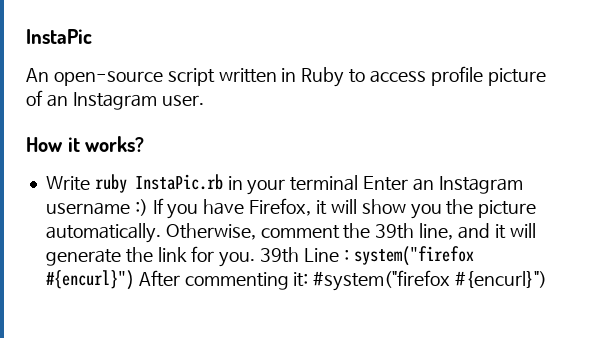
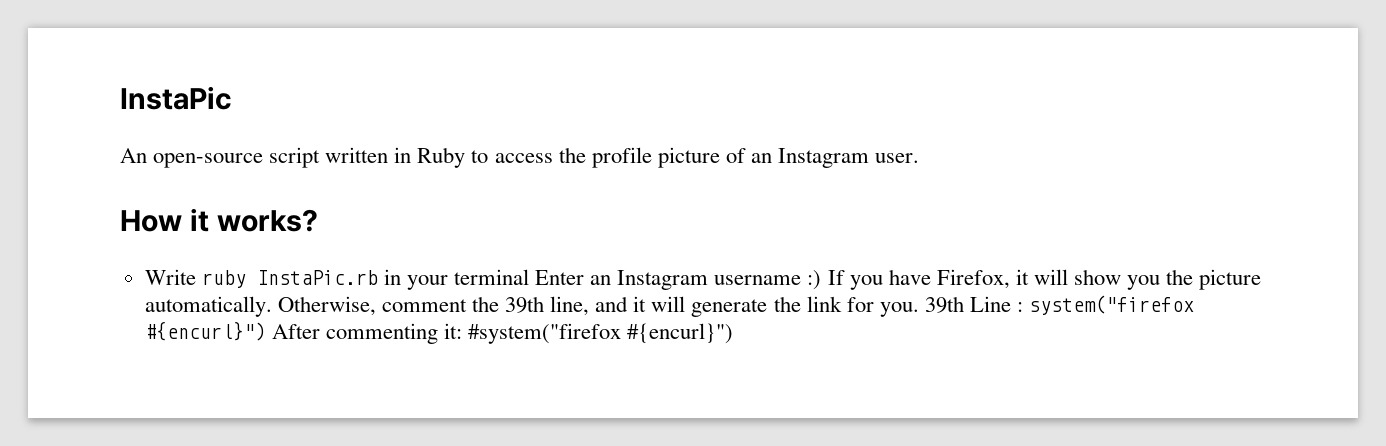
- An open-source script written in Ruby to access profile picture of an Instagram user.
+ An open-source script written in Ruby to access the profile picture of an Instagram user.

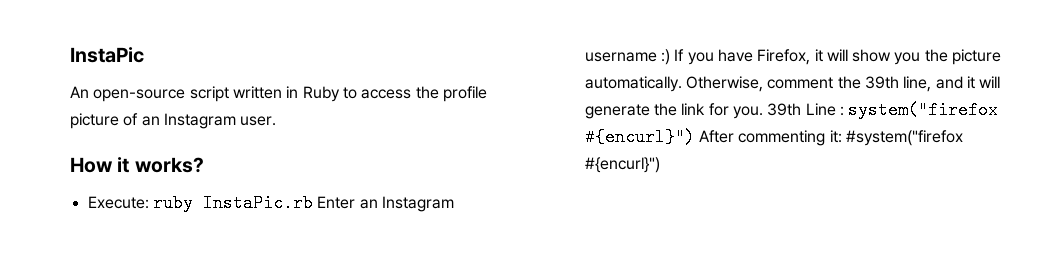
- Write ruby InstaPic.rb in your terminal Enter an Instagram username :) If you have Firefox, it will show you the picture automatically.
+ Execute: ruby InstaPic.rb Enter an Instagram username :) If you have Firefox, it will show you the picture automatically.

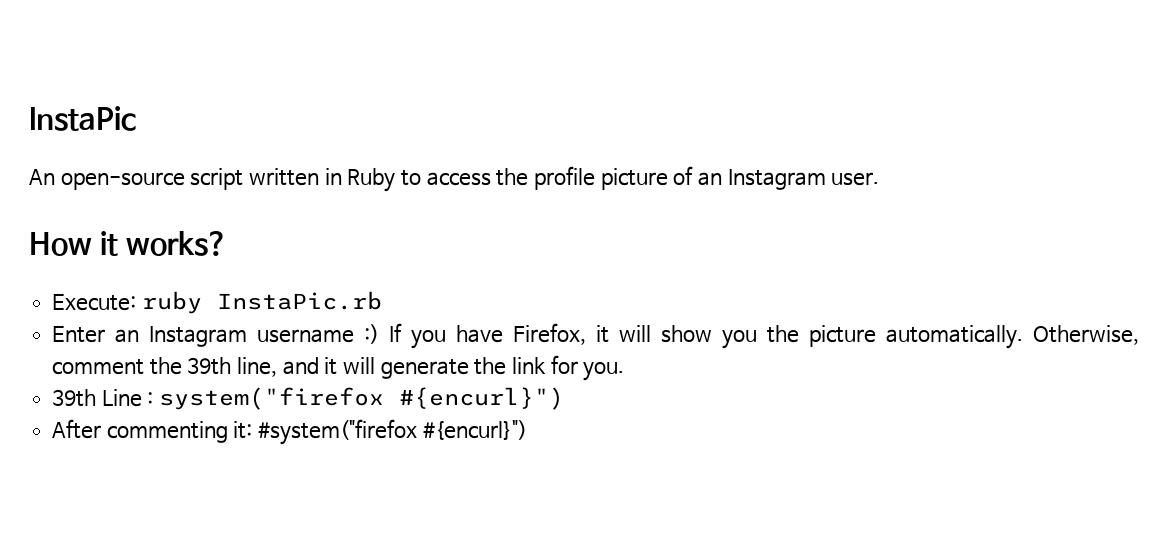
- Execute: ruby InstaPic.rb Enter an Instagram username :) If you have Firefox, it will show you the picture automatically.
+ Execute: ruby InstaPic.rb
+ Enter an Instagram username :) If you have Firefox, it will show you the picture automatically.
- Otherwise, comment the 39th line, and it will generate the link for you. 39th Line : system("firefox #{encurl}") After commenting it: #system("firefox #{encurl}")
+ Otherwise, comment the 39th line, and it will generate the link for you.
+ 39th Line : system("firefox #{encurl}")
+ After commenting it: #system("firefox #{encurl}")

